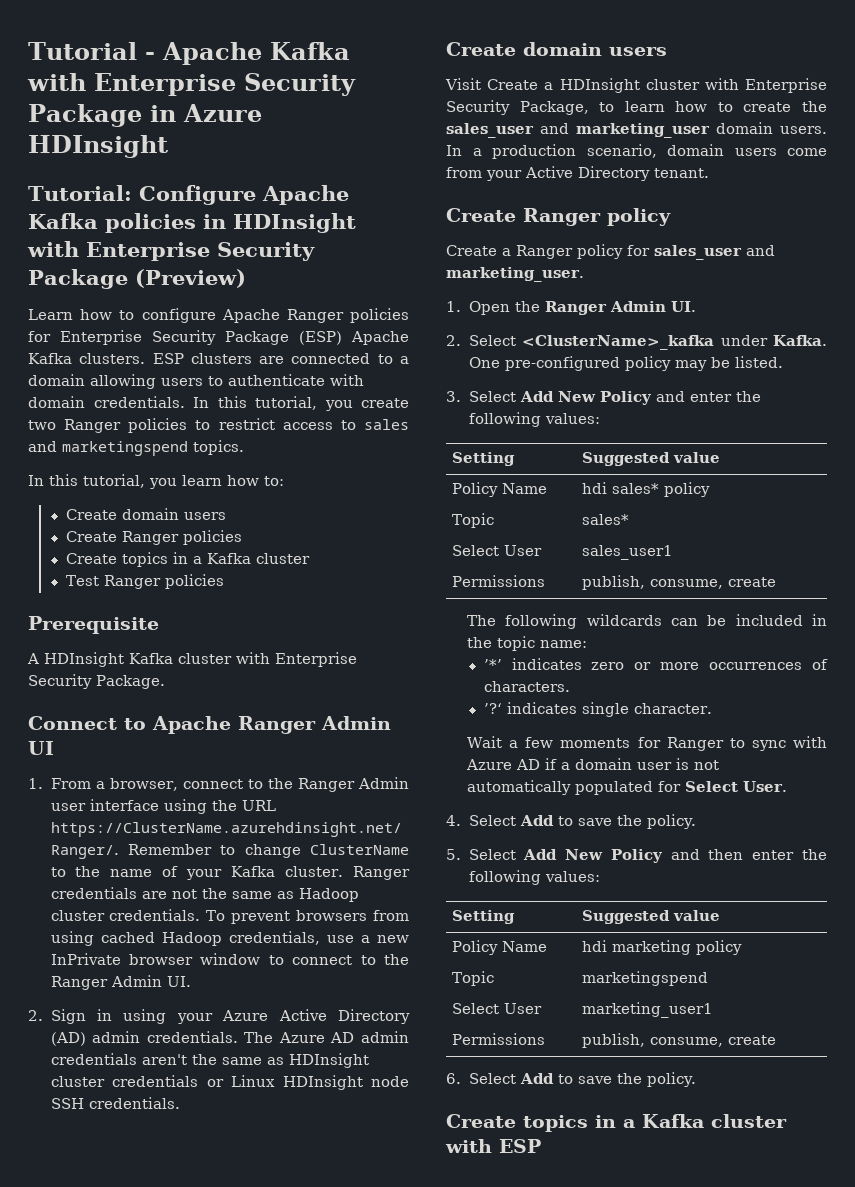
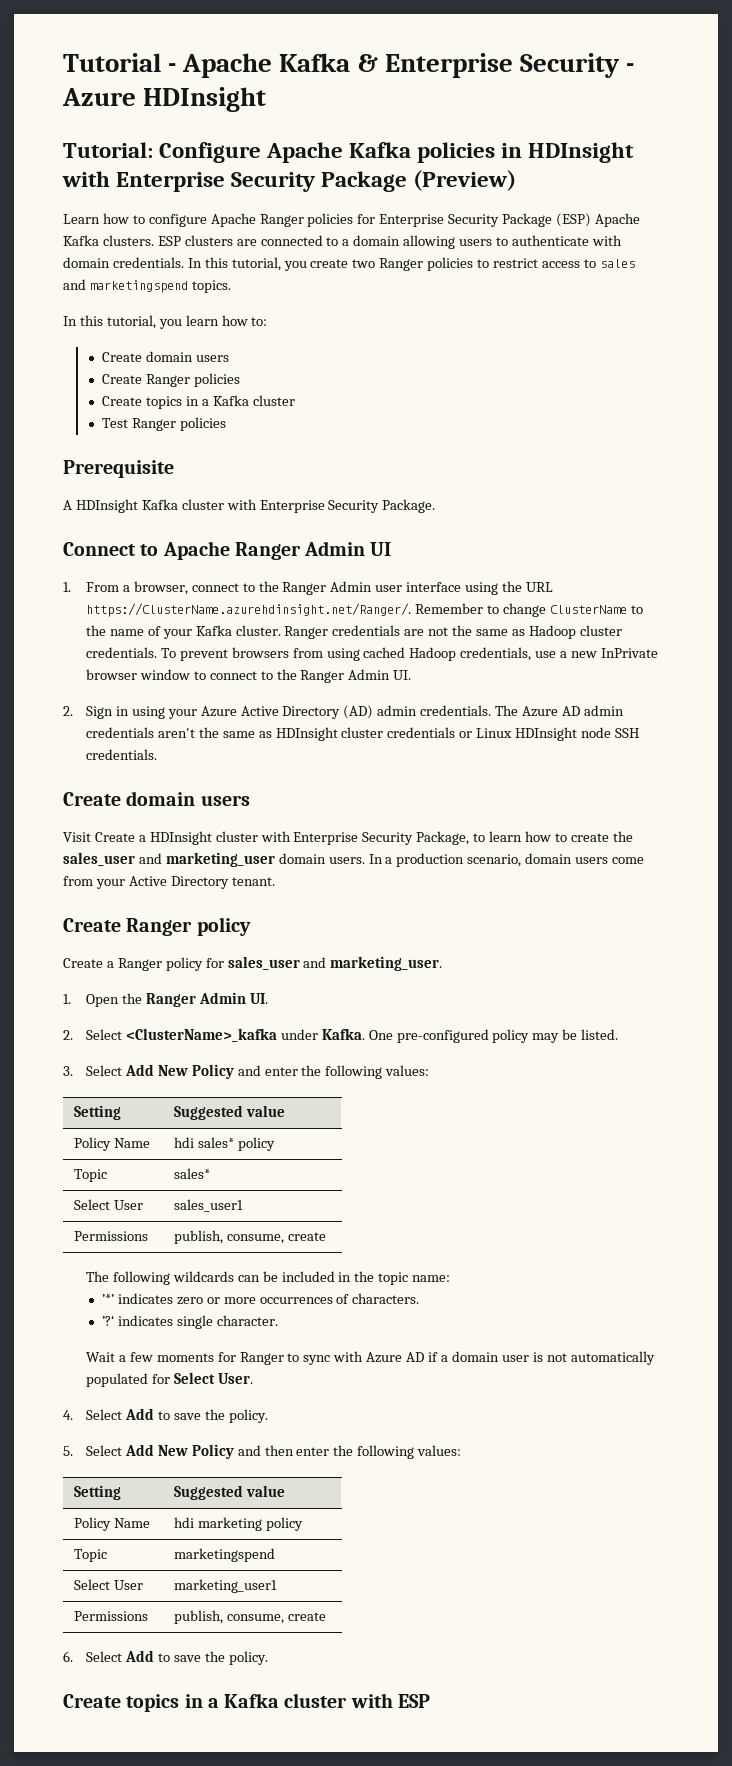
- Tutorial - Apache Kafka with Enterprise Security Package in Azure HDInsight
+ Tutorial - Apache Kafka & Enterprise Security - Azure HDInsight

